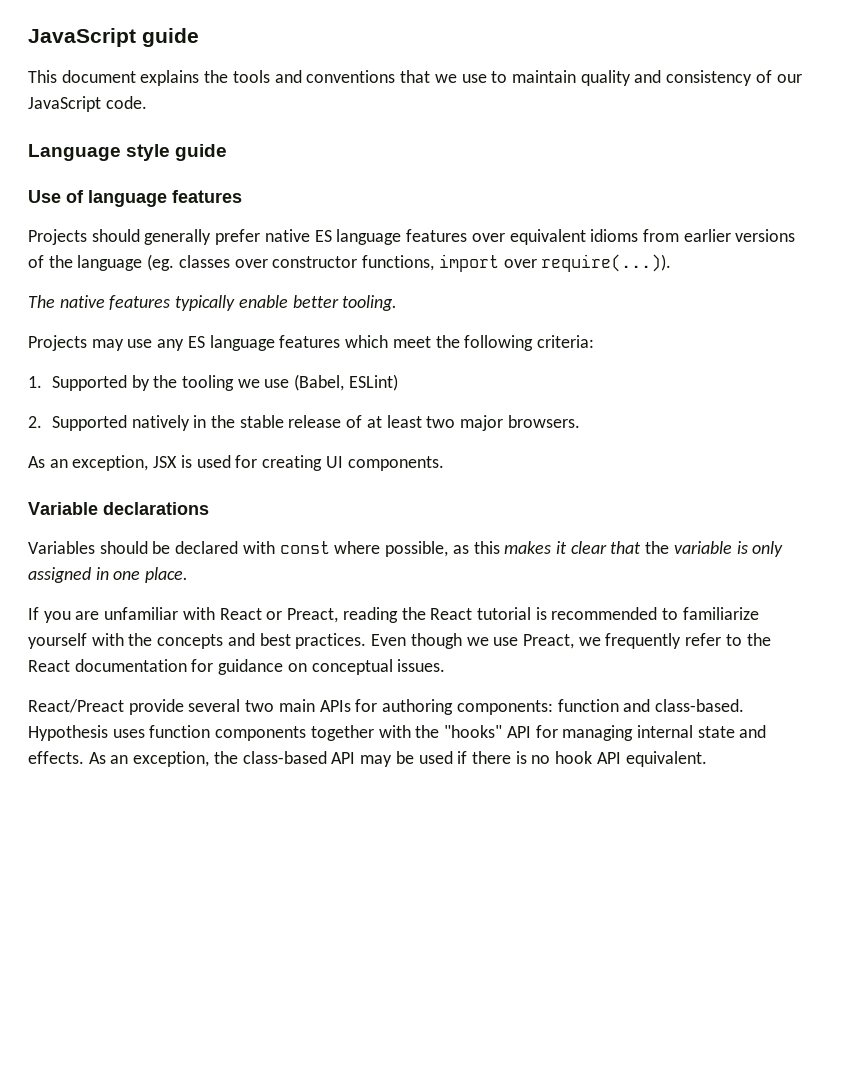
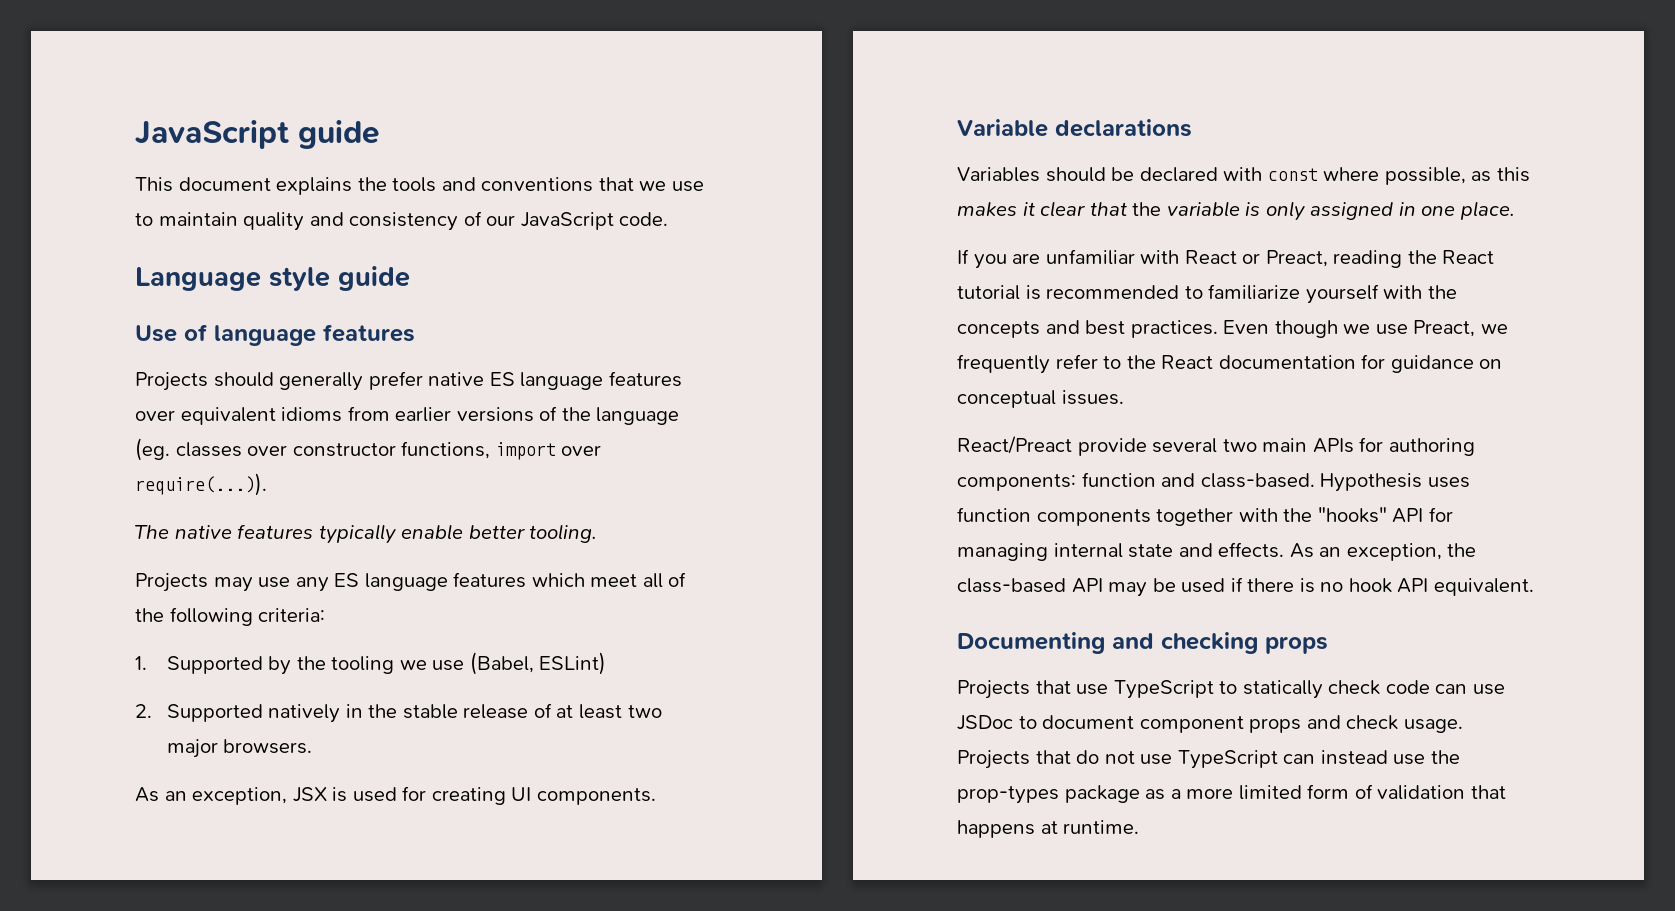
- Projects may use any ES language features which meet the following criteria:
+ Projects may use any ES language features which meet all of the following criteria:
+ Documenting and checking props
+ Projects that use TypeScript to statically check code can use JSDoc to document component props and check usage. Projects that do not use TypeScript can instead use the prop-types package as a more limited form of validation that happens at runtime.

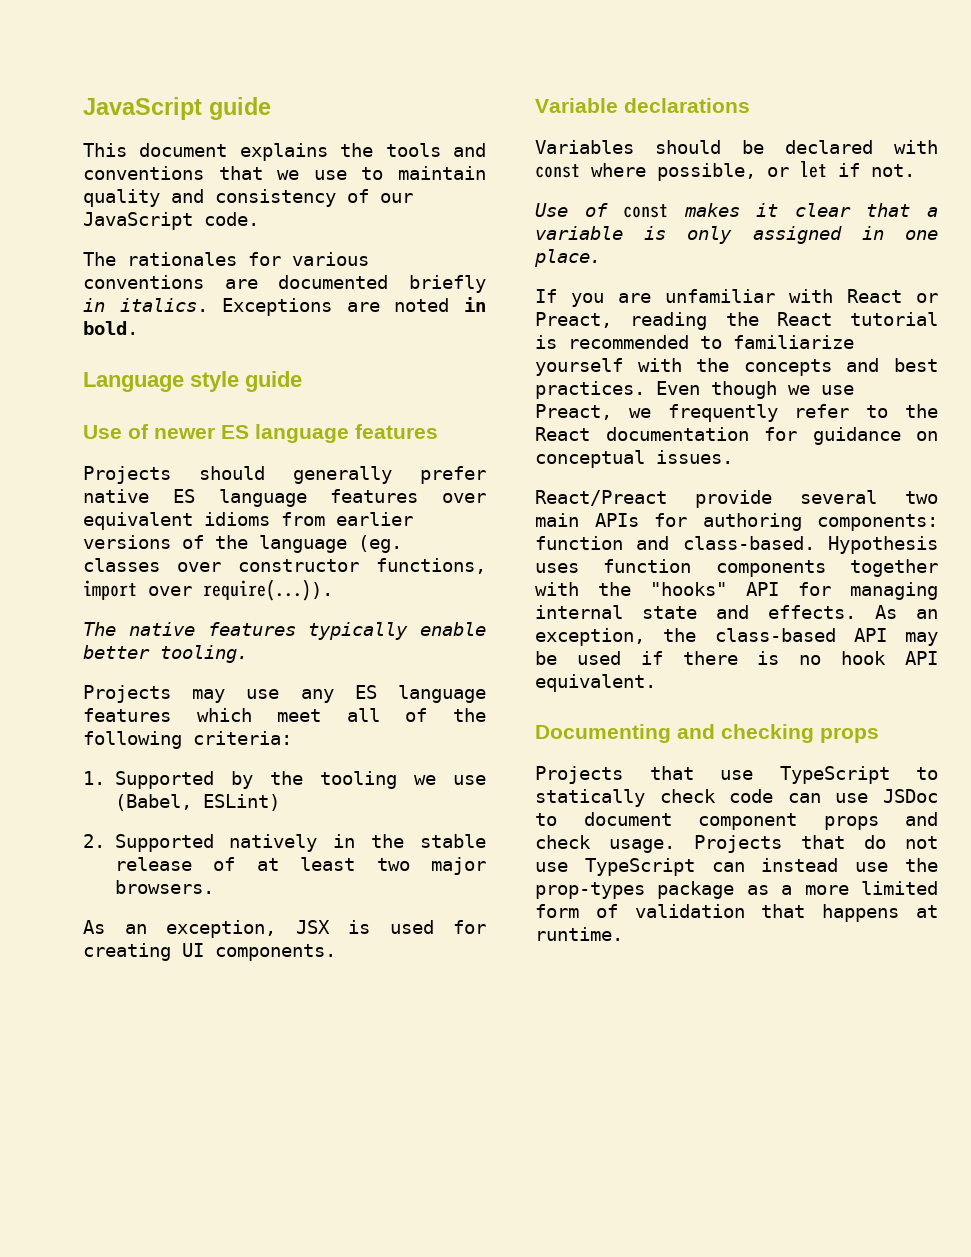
+ The rationales for various conventions are documented briefly in italics. Exceptions are noted in bold.
- Use of language features
+ Use of newer ES language features
- Variables should be declared with const where possible, as this makes it clear that the variable is only assigned in one place.
+ Variables should be declared with const where possible, or let if not.
+ Use of const makes it clear that a variable is only assigned in one place.

